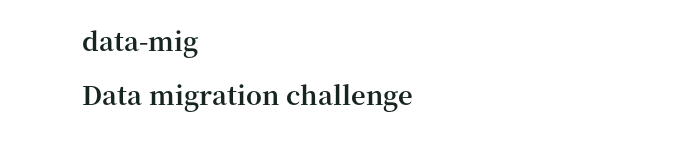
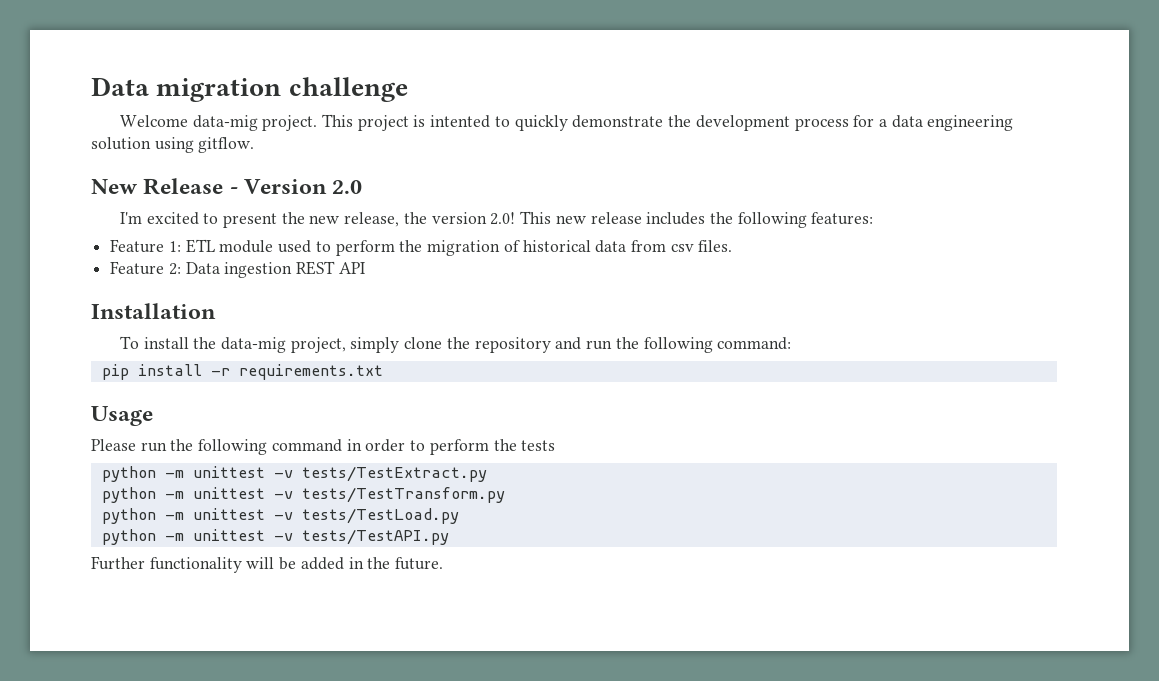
- data-mig
+ Welcome data-mig project. This project is intented to quickly demonstrate the development process for a data engineering solution using gitflow.
+ New Release - Version 2.0
+ I'm excited to present the new release, the version 2.0! This new release includes the following features:
+ Feature 1: ETL module used to perform the migration of historical data from csv files.
+ Feature 2: Data ingestion REST API
+ Installation
+ To install the data-mig project, simply clone the repository and run the following command:
+ pip install -r requirements.txt
+ Usage
+ Please run the following command in order to perform the tests
+ python -m unittest -v tests/TestExtract.py
+ python -m unittest -v tests/TestTransform.py
+ python -m unittest -v tests/TestLoad.py
+ python -m unittest -v tests/TestAPI.py
+ Further functionality will be added in the future.

